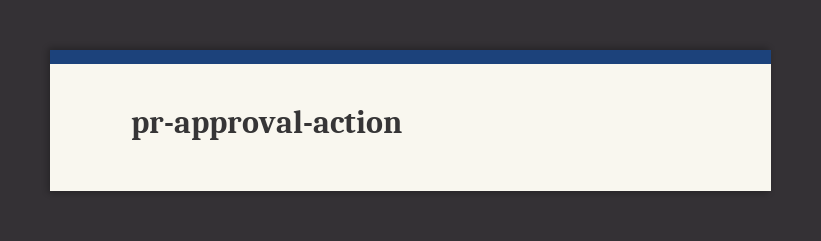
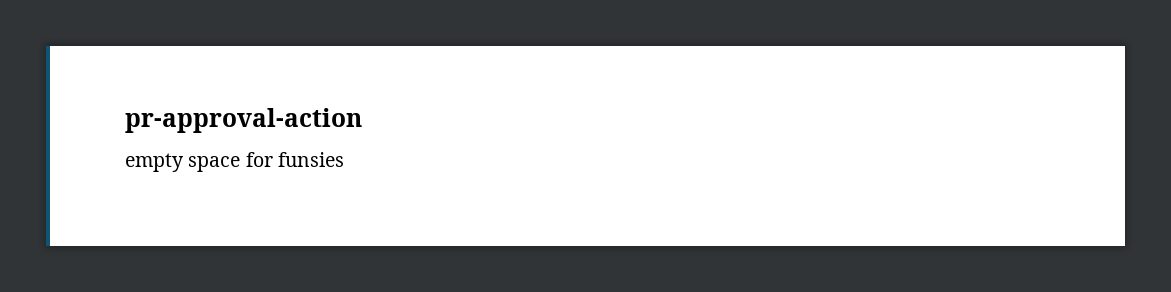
+ empty space for funsies

